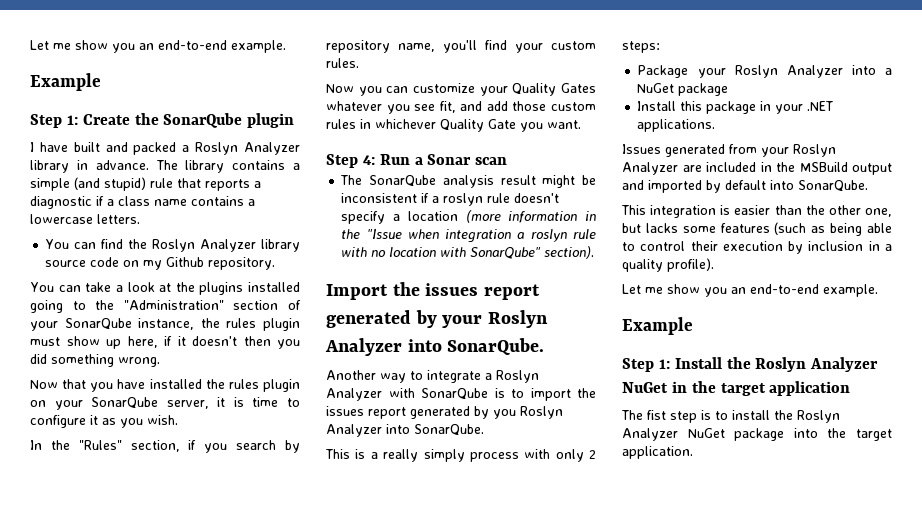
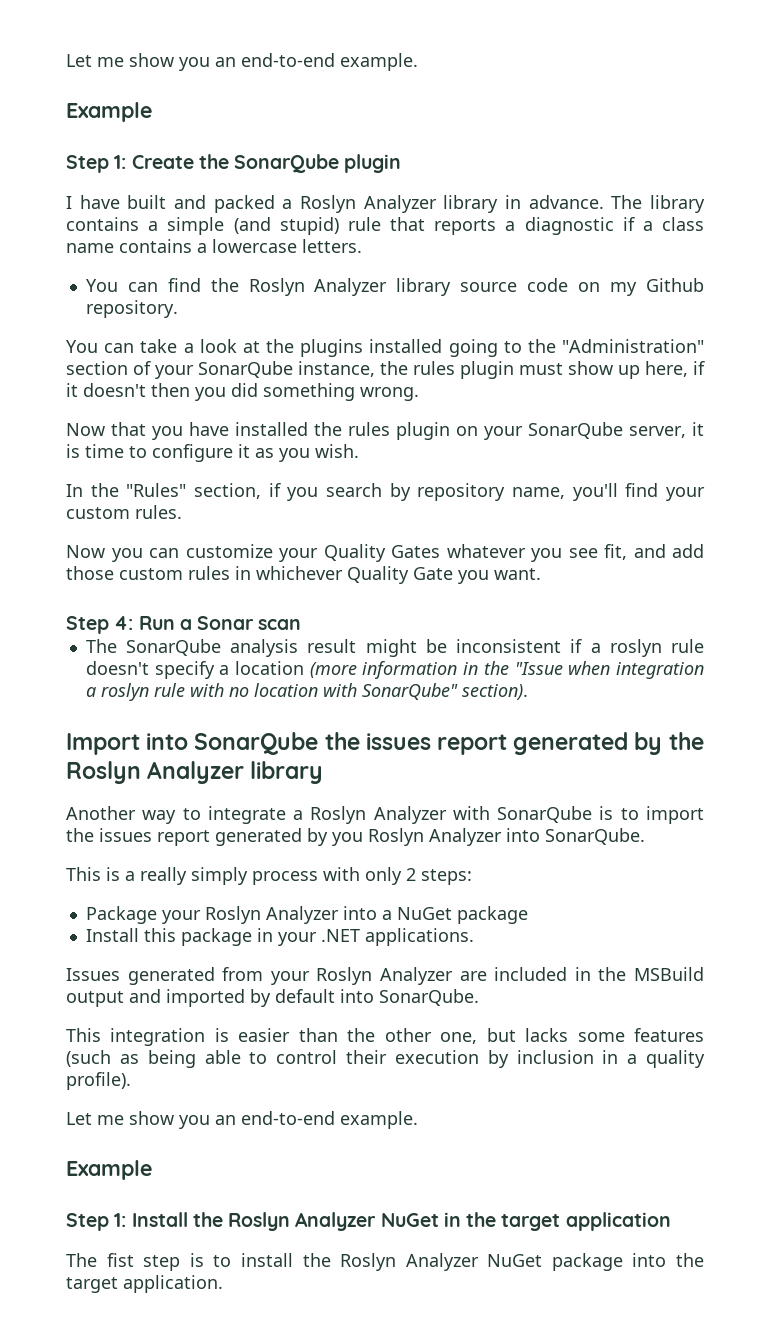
- Import the issues report generated by your Roslyn Analyzer into SonarQube.
+ Import into SonarQube the issues report generated by the Roslyn Analyzer library

